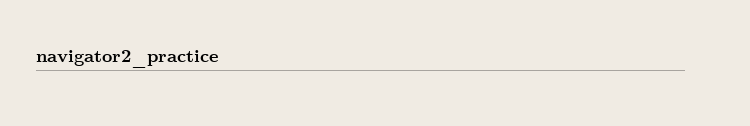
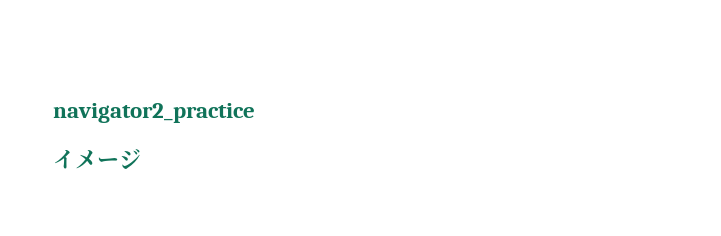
+ イメージ

